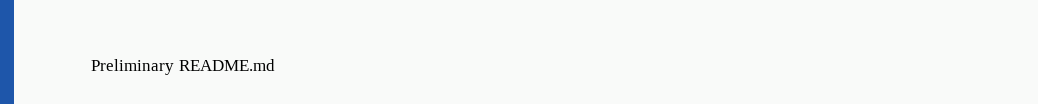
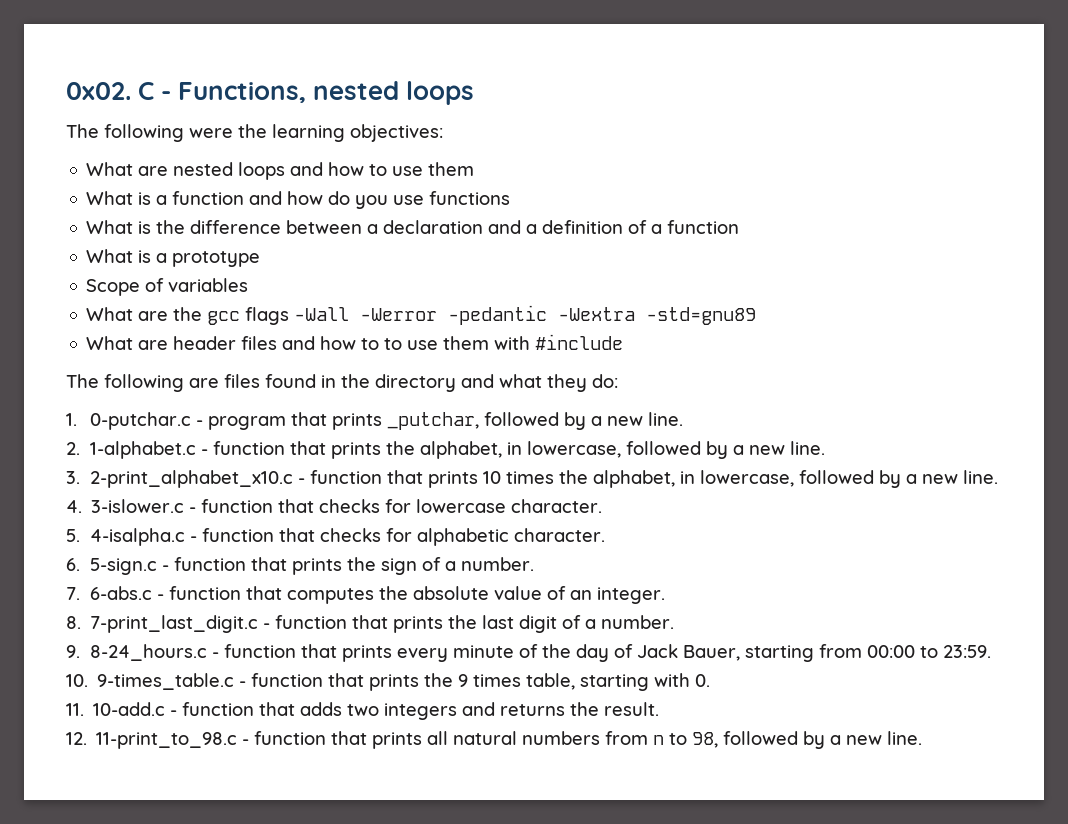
- Preliminary README.md
+ 0x02. C - Functions, nested loops
+ The following were the learning objectives:
+ What are nested loops and how to use them
+ What is a function and how do you use functions
+ What is the difference between a declaration and a definition of a function
+ What is a prototype
+ Scope of variables
+ What are the gcc flags -Wall -Werror -pedantic -Wextra -std=gnu89
+ What are header files and how to to use them with #include
+ The following are files found in the directory and what they do:
+ 1. 0-putchar.c - program that prints _putchar, followed by a new line.
+ 2. 1-alphabet.c - function that prints the alphabet, in lowercase, followed by a new line.
+ 3. 2-print_alphabet_x10.c - function that prints 10 times the alphabet, in lowercase, followed by a new line.
+ 4. 3-islower.c - function that checks for lowercase character.
+ 5. 4-isalpha.c - function that checks for alphabetic character.
+ 6. 5-sign.c - function that prints the sign of a number.
+ 7. 6-abs.c - function that computes the absolute value of an integer.
+ 8. 7-print_last_digit.c - function that prints the last digit of a number.
+ 9. 8-24_hours.c - function that prints every minute of the day of Jack Bauer, starting from 00:00 to 23:59.
+ 10. 9-times_table.c - function that prints the 9 times table, starting with 0.
+ 11. 10-add.c - function that adds two integers and returns the result.
+ 12. 11-print_to_98.c - function that prints all natural numbers from n to 98, followed by a new line.

